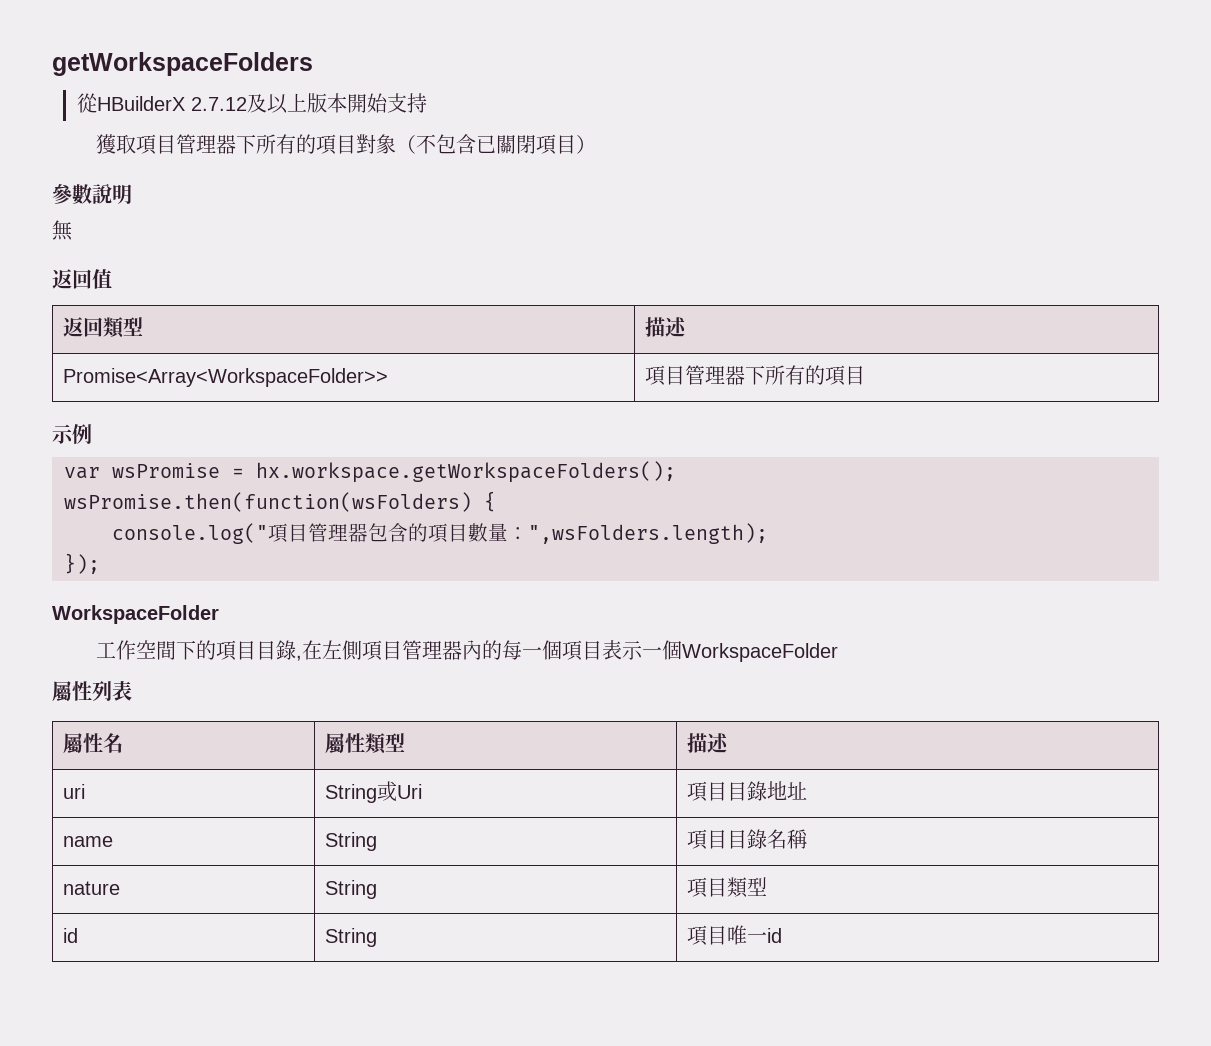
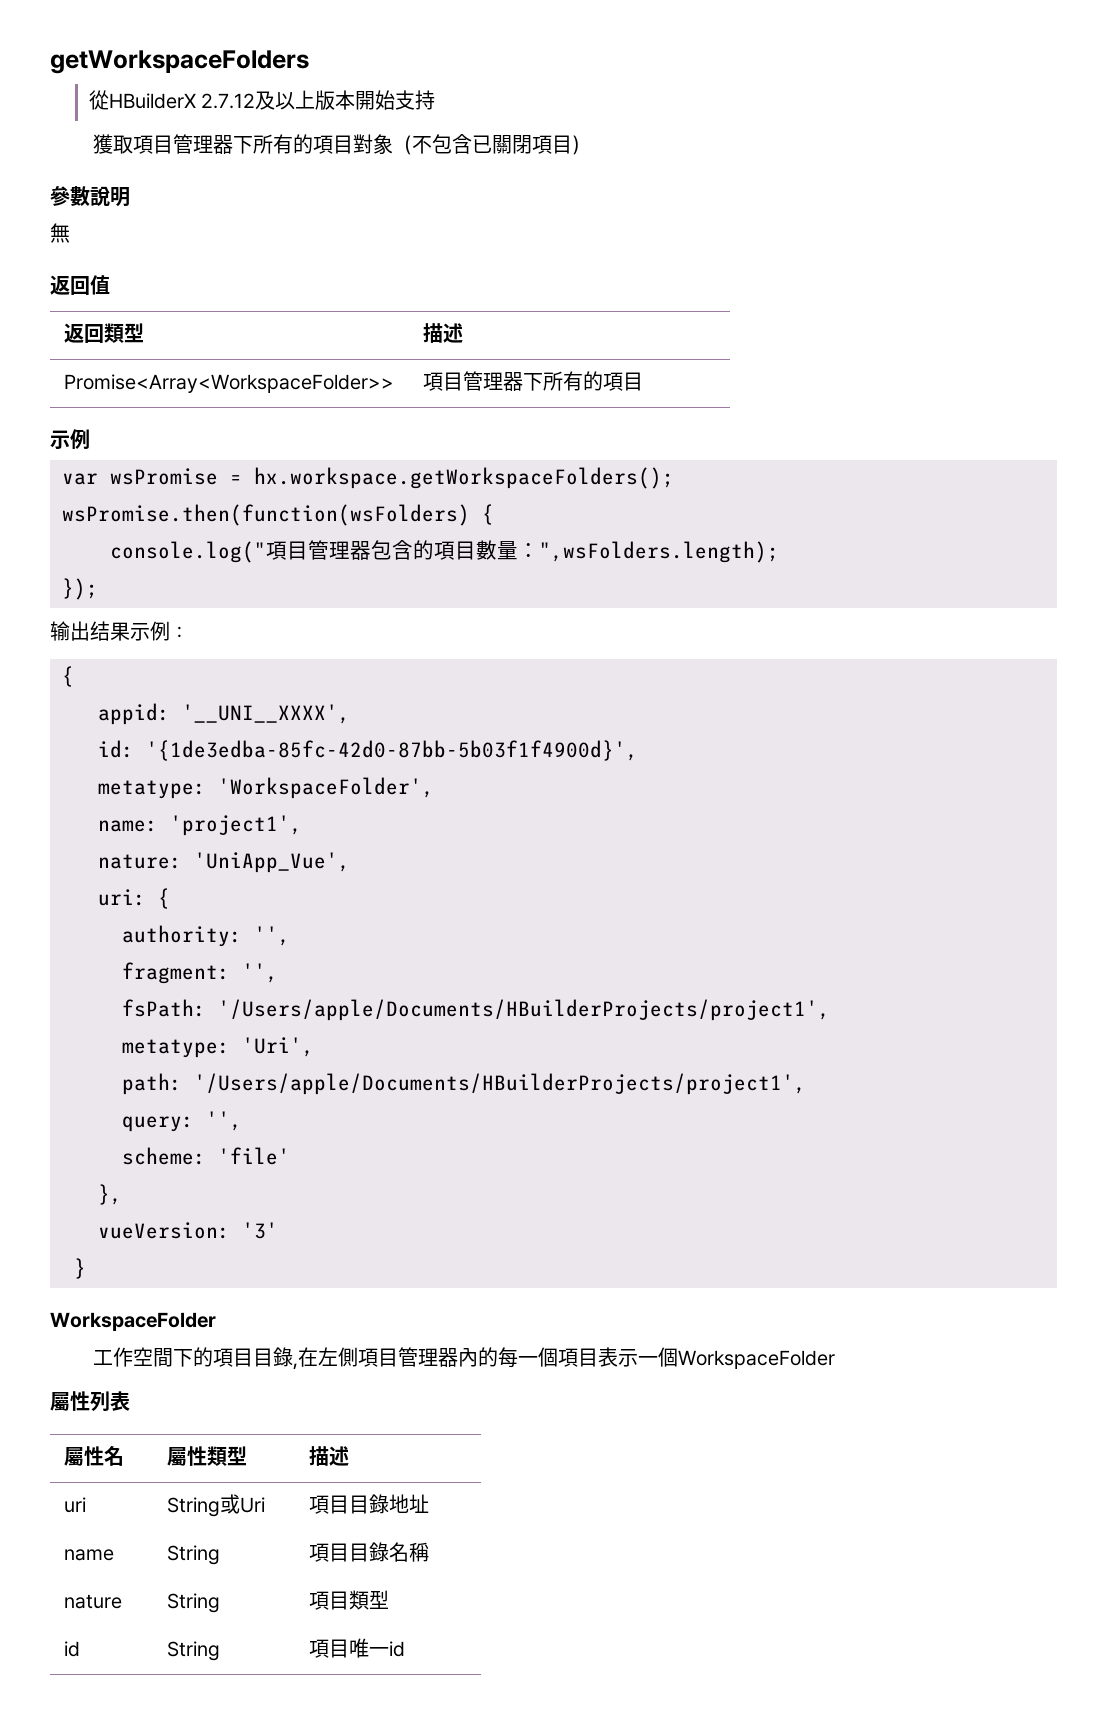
+ 输出结果示例：
+ {
+ appid: '__UNI__XXXX',
+ id: '{1de3edba-85fc-42d0-87bb-5b03f1f4900d}',
+ metatype: 'WorkspaceFolder',
+ name: 'project1',
+ nature: 'UniApp_Vue',
+ uri: {
+ authority: '',
+ fragment: '',
+ fsPath: '/Users/apple/Documents/HBuilderProjects/project1',
+ metatype: 'Uri',
+ path: '/Users/apple/Documents/HBuilderProjects/project1',
+ query: '',
+ scheme: 'file'
+ },
+ vueVersion: '3'
+ }

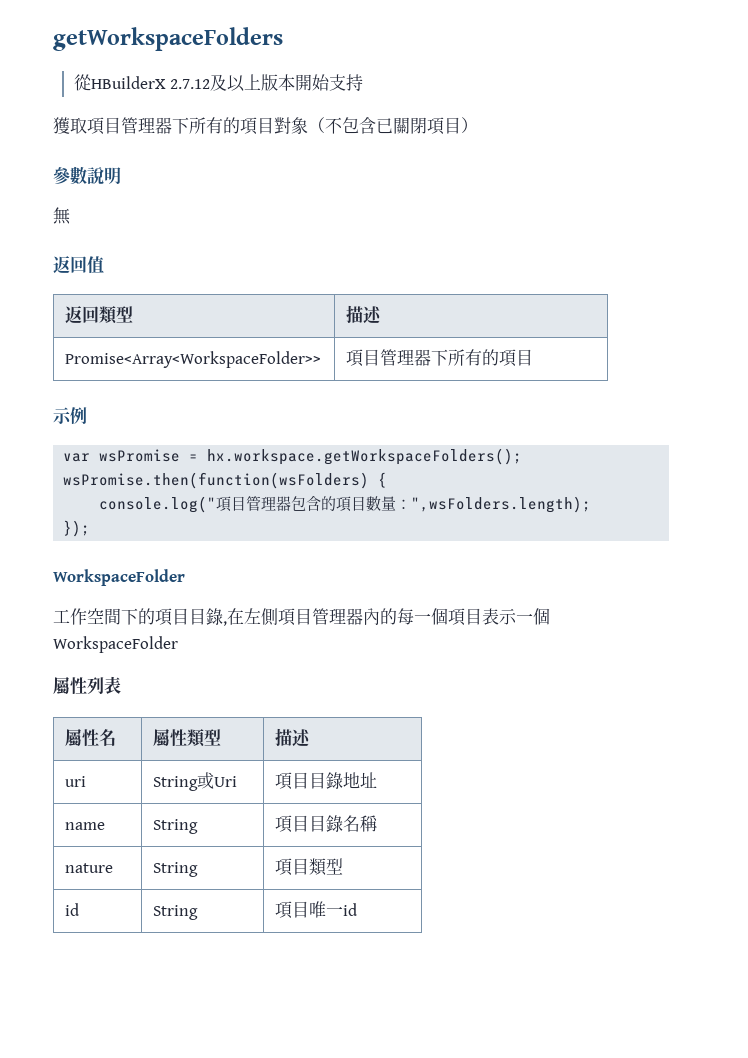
- 输出结果示例：
- {
- appid: '__UNI__XXXX',
- id: '{1de3edba-85fc-42d0-87bb-5b03f1f4900d}',
- metatype: 'WorkspaceFolder',
- name: 'project1',
- nature: 'UniApp_Vue',
- uri: {
- authority: '',
- fragment: '',
- fsPath: '/Users/apple/Documents/HBuilderProjects/project1',
- metatype: 'Uri',
- path: '/Users/apple/Documents/HBuilderProjects/project1',
- query: '',
- scheme: 'file'
- },
- vueVersion: '3'
- }

